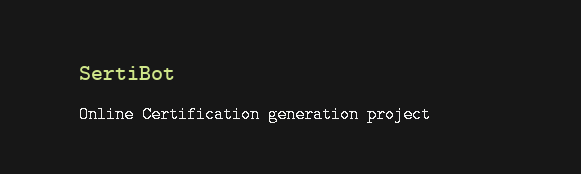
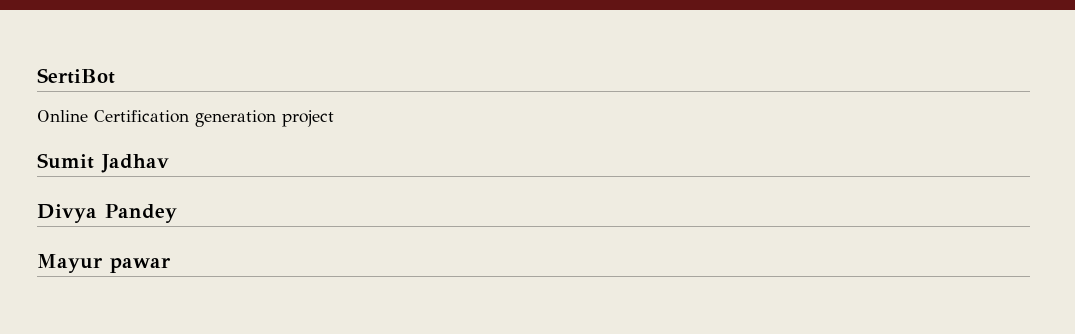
+ Sumit Jadhav
+ Divya Pandey
+ Mayur pawar

